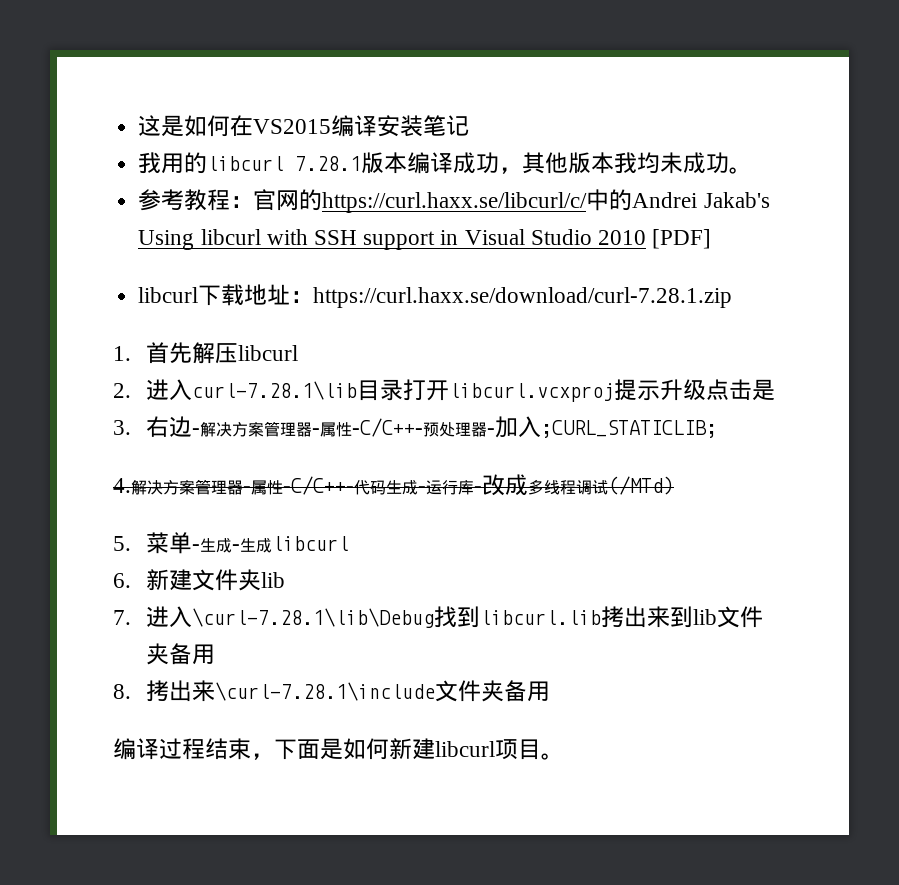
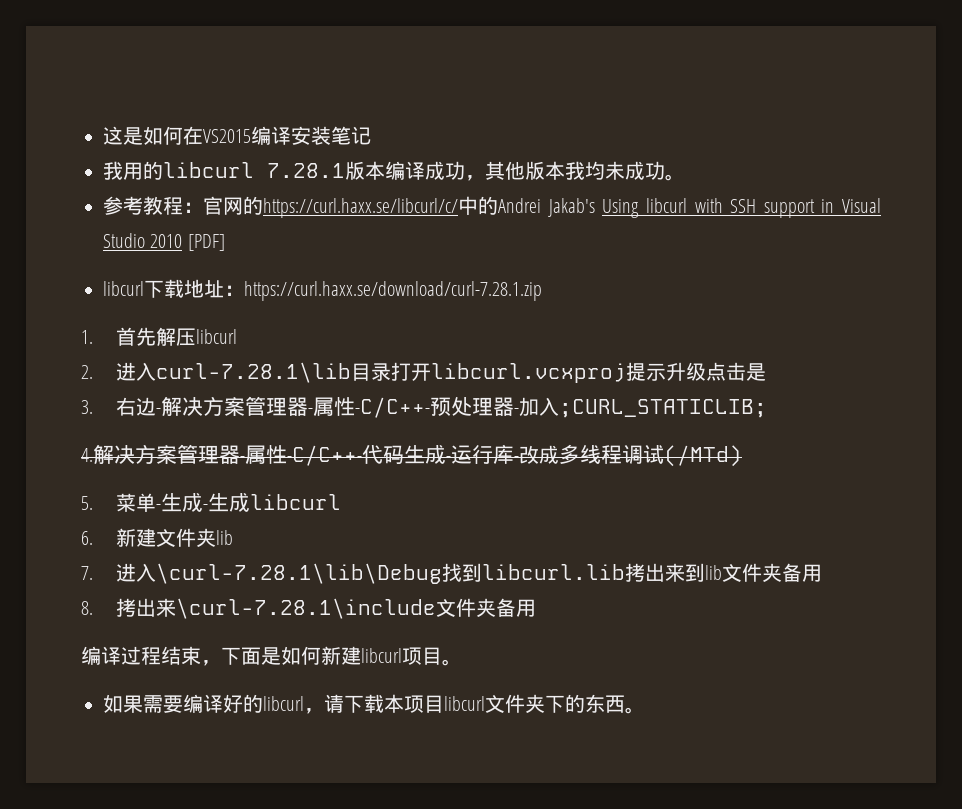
+ 如果需要编译好的libcurl，请下载本项目libcurl文件夹下的东西。

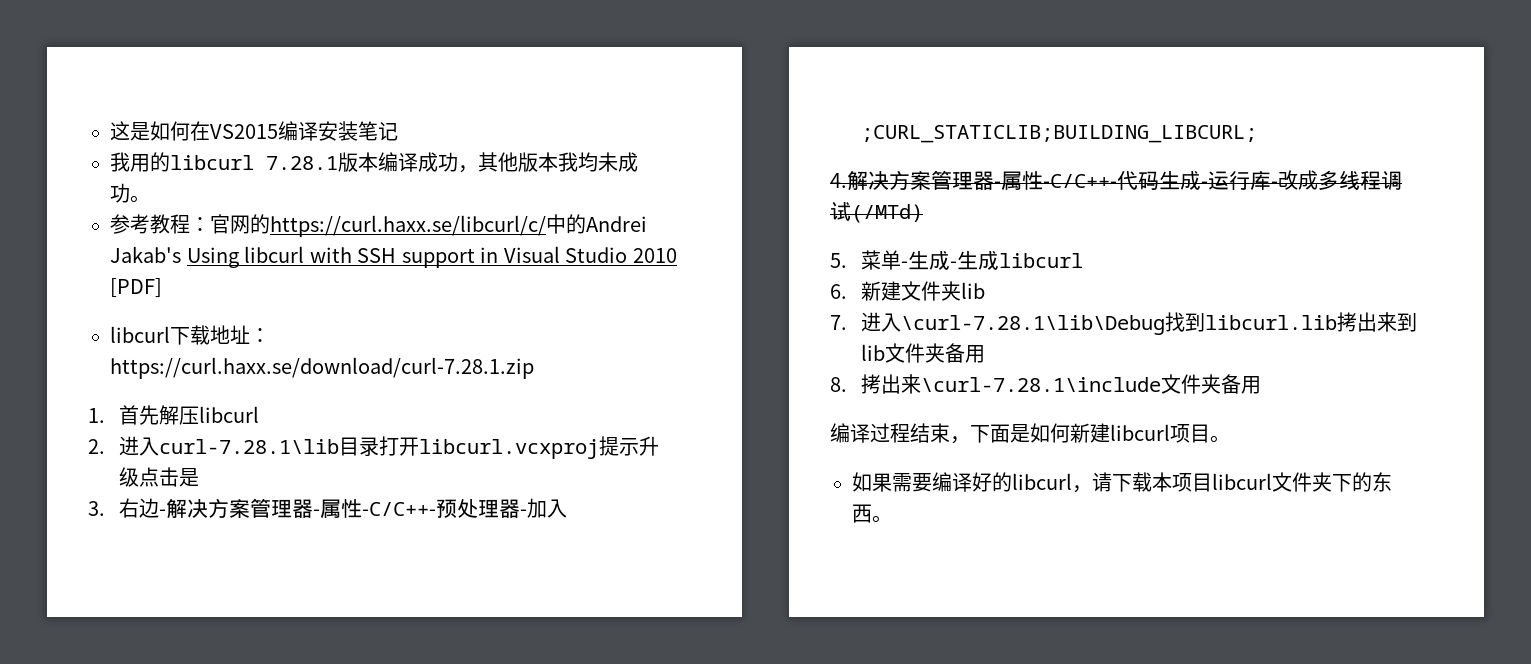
- 3.右边-解决方案管理器-属性-C/C++-预处理器-加入;CURL_STATICLIB;
+ 3.右边-解决方案管理器-属性-C/C++-预处理器-加入;CURL_STATICLIB;BUILDING_LIBCURL;

